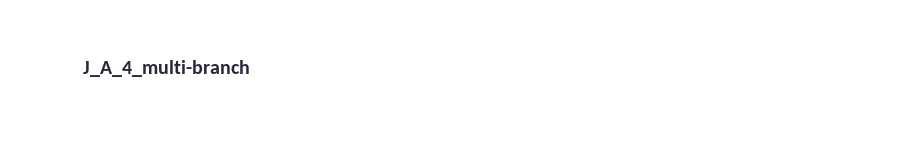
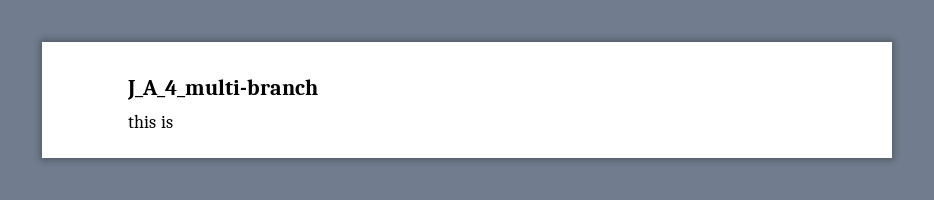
+ this is

